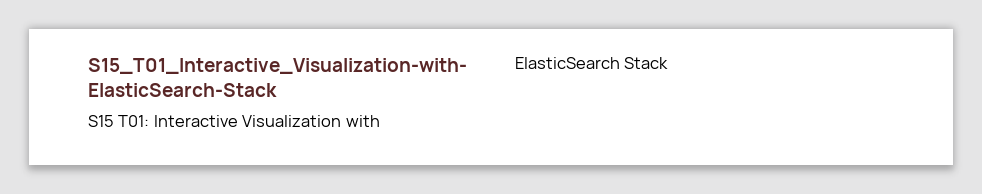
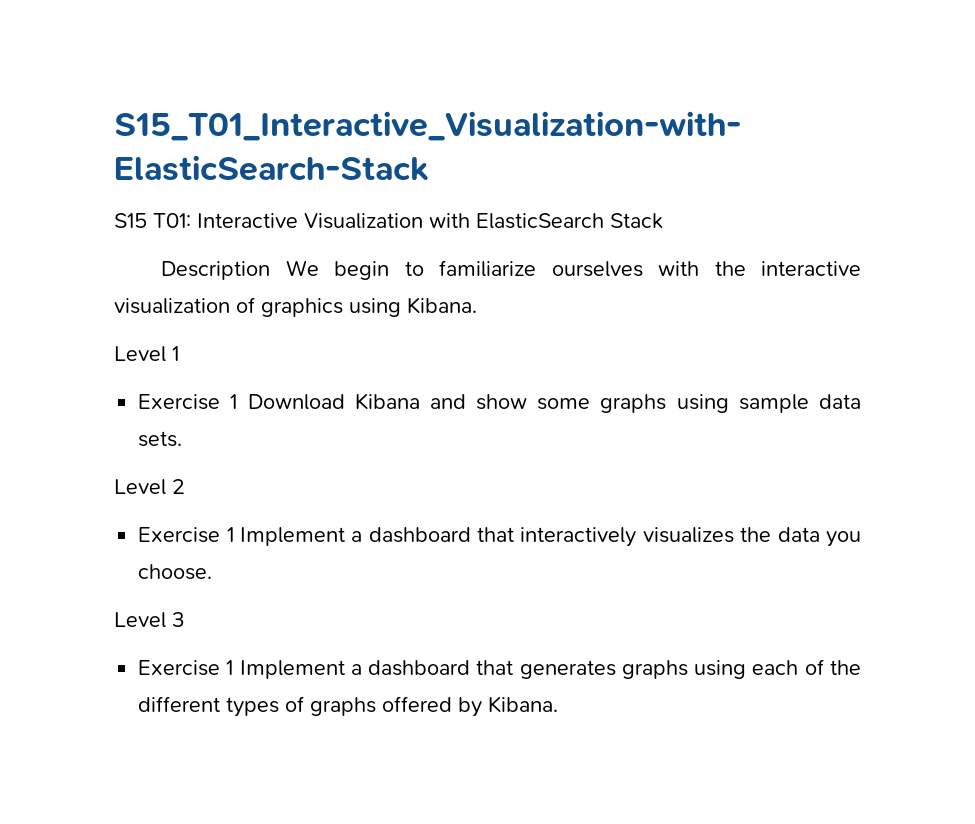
+ Description We begin to familiarize ourselves with the interactive visualization of graphics using Kibana.
+ Level 1
+ Exercise 1 Download Kibana and show some graphs using sample data sets.
+ Level 2
+ Exercise 1 Implement a dashboard that interactively visualizes the data you choose.
+ Level 3
+ Exercise 1 Implement a dashboard that generates graphs using each of the different types of graphs offered by Kibana.

